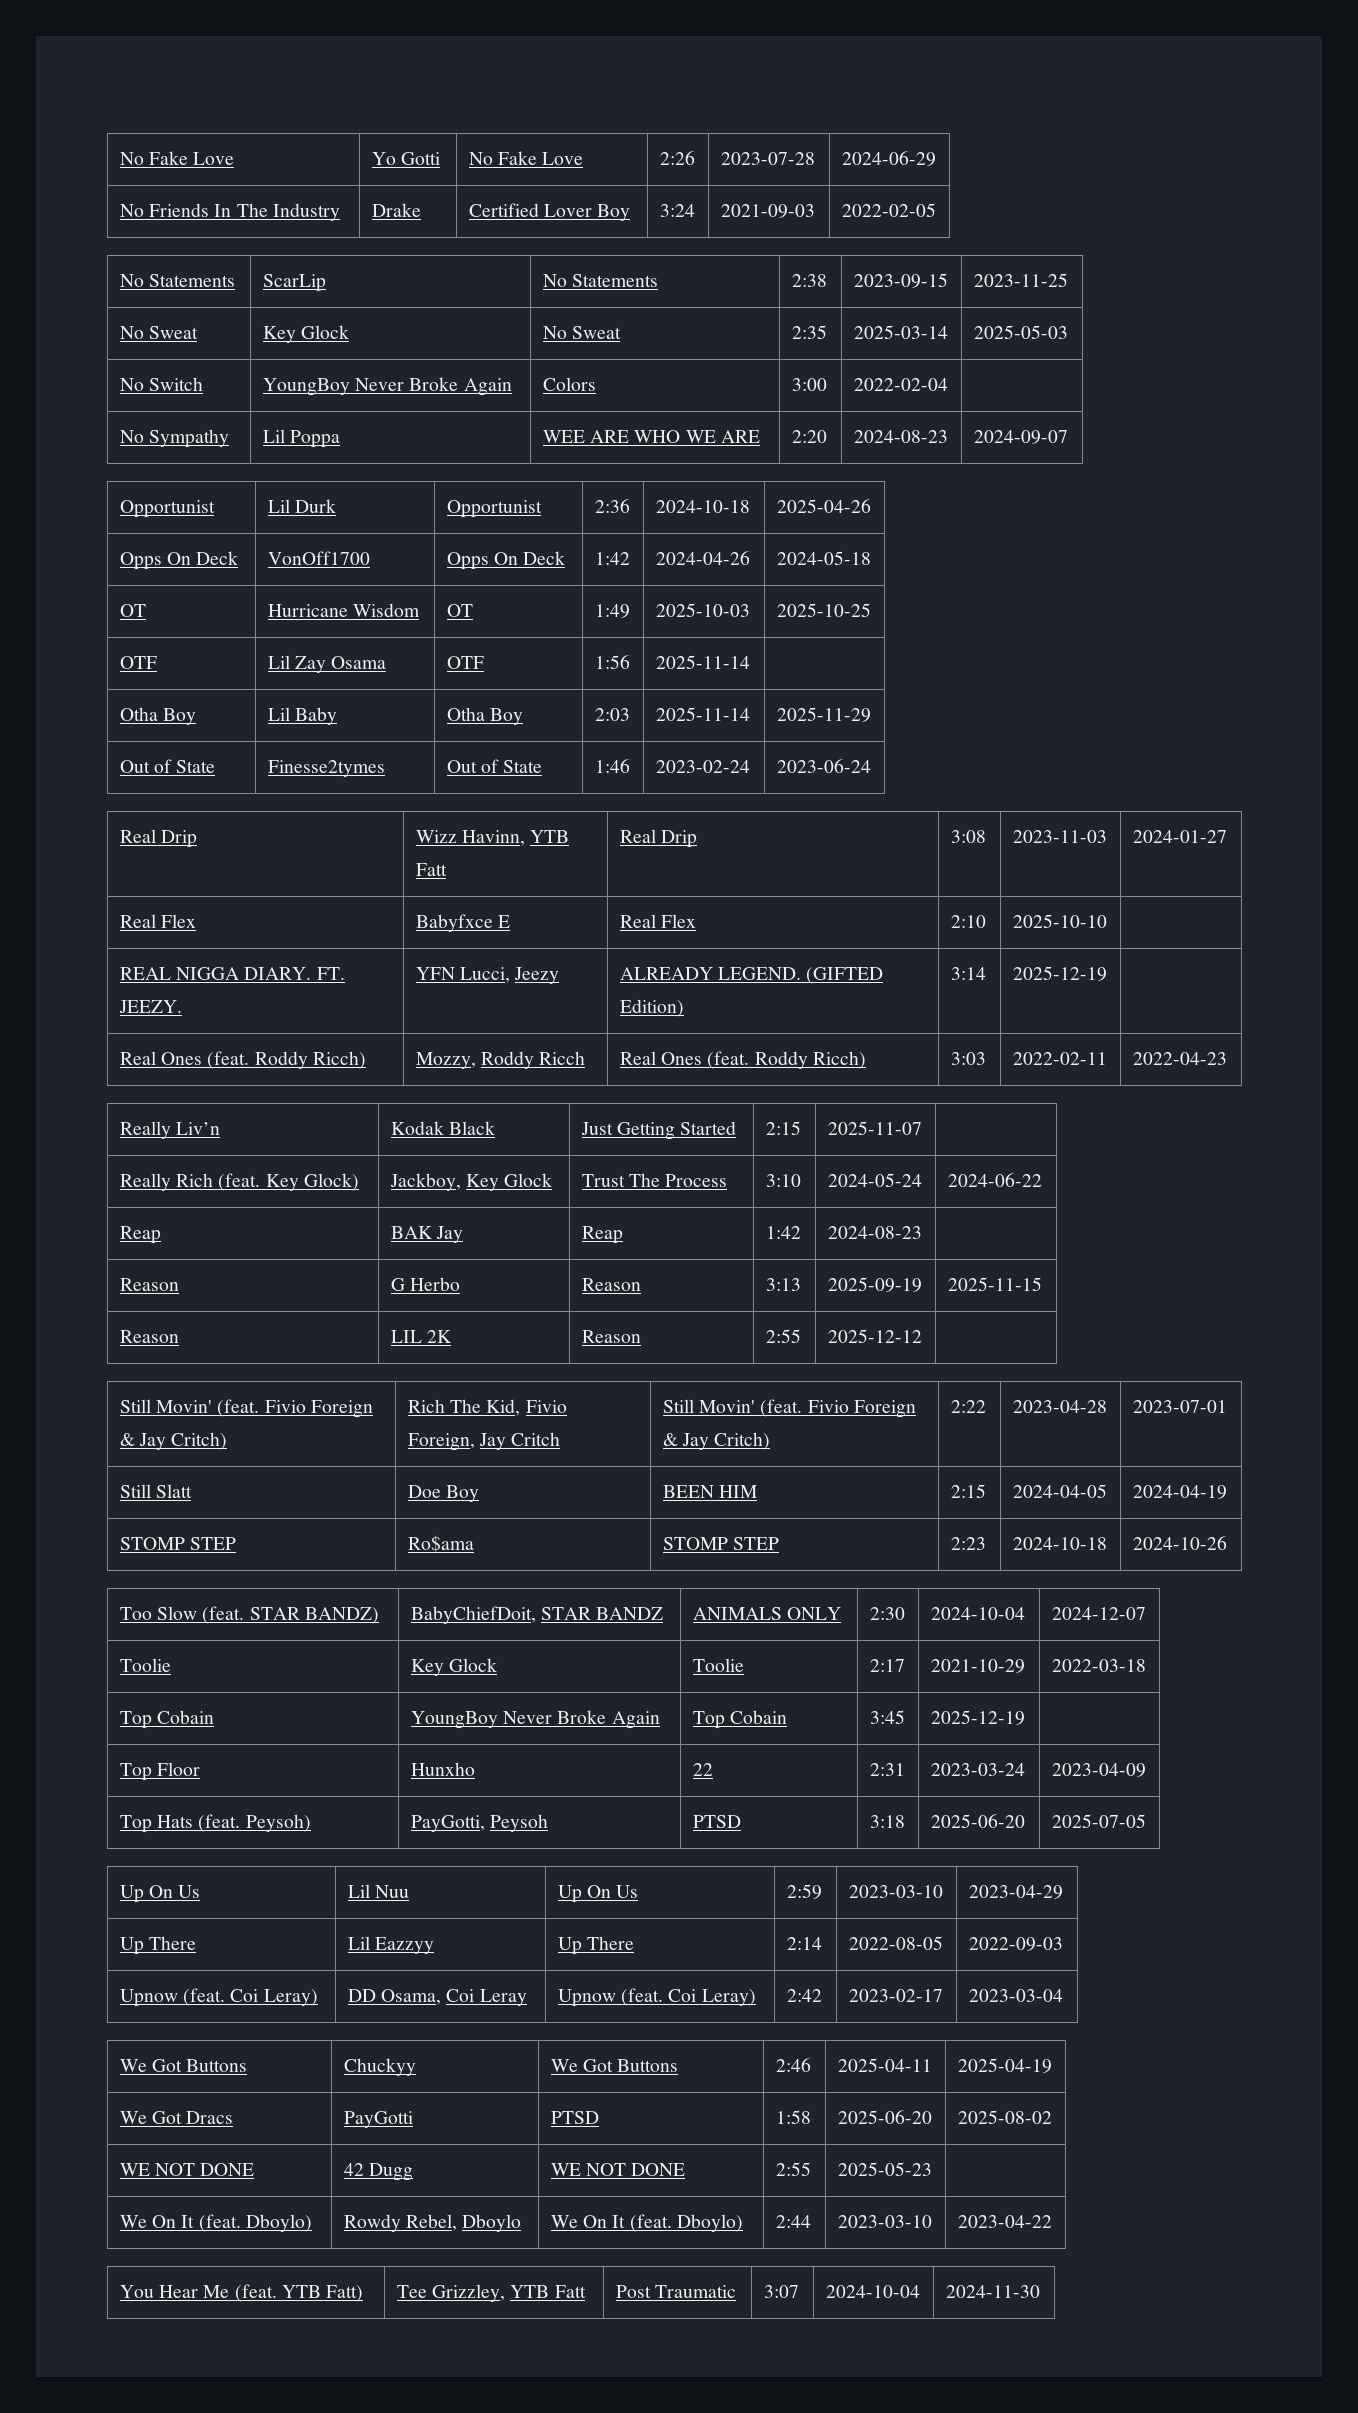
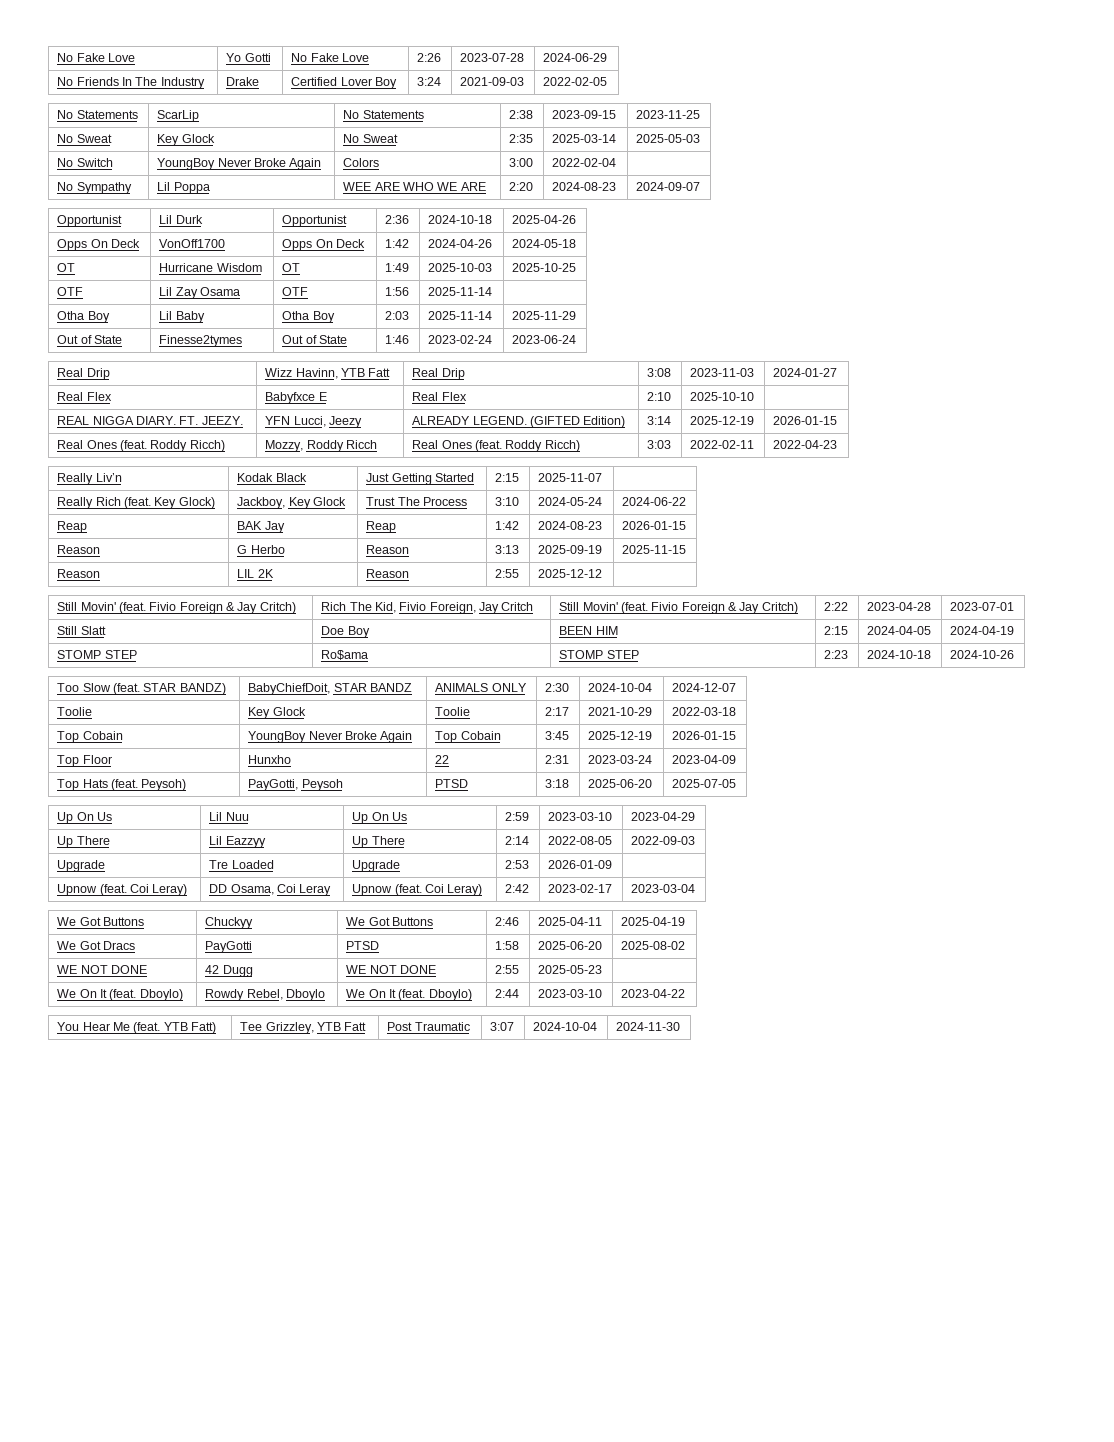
- REAL NIGGA DIARY. FT. JEEZY. | YFN Lucci, Jeezy | ALREADY LEGEND. (GIFTED Edition) | 3:14 | 2025-12-19 |
+ REAL NIGGA DIARY. FT. JEEZY. | YFN Lucci, Jeezy | ALREADY LEGEND. (GIFTED Edition) | 3:14 | 2025-12-19 | 2026-01-15
- Reap | BAK Jay | Reap | 1:42 | 2024-08-23 |
+ Reap | BAK Jay | Reap | 1:42 | 2024-08-23 | 2026-01-15
- Top Cobain | YoungBoy Never Broke Again | Top Cobain | 3:45 | 2025-12-19 |
+ Top Cobain | YoungBoy Never Broke Again | Top Cobain | 3:45 | 2025-12-19 | 2026-01-15
+ Upgrade | Tre Loaded | Upgrade | 2:53 | 2026-01-09 |

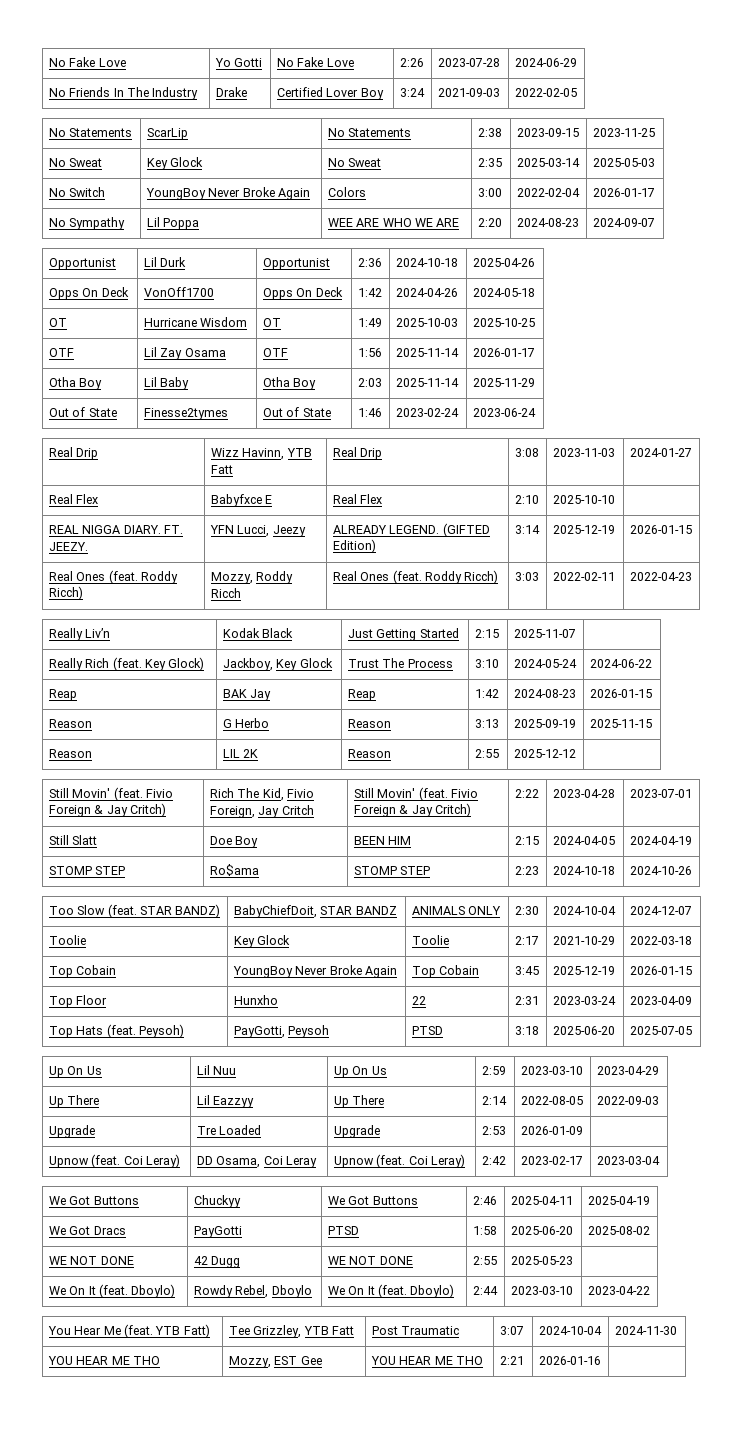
- No Switch | YoungBoy Never Broke Again | Colors | 3:00 | 2022-02-04 |
+ No Switch | YoungBoy Never Broke Again | Colors | 3:00 | 2022-02-04 | 2026-01-17
- OTF | Lil Zay Osama | OTF | 1:56 | 2025-11-14 |
+ OTF | Lil Zay Osama | OTF | 1:56 | 2025-11-14 | 2026-01-17
+ YOU HEAR ME THO | Mozzy, EST Gee | YOU HEAR ME THO | 2:21 | 2026-01-16 |

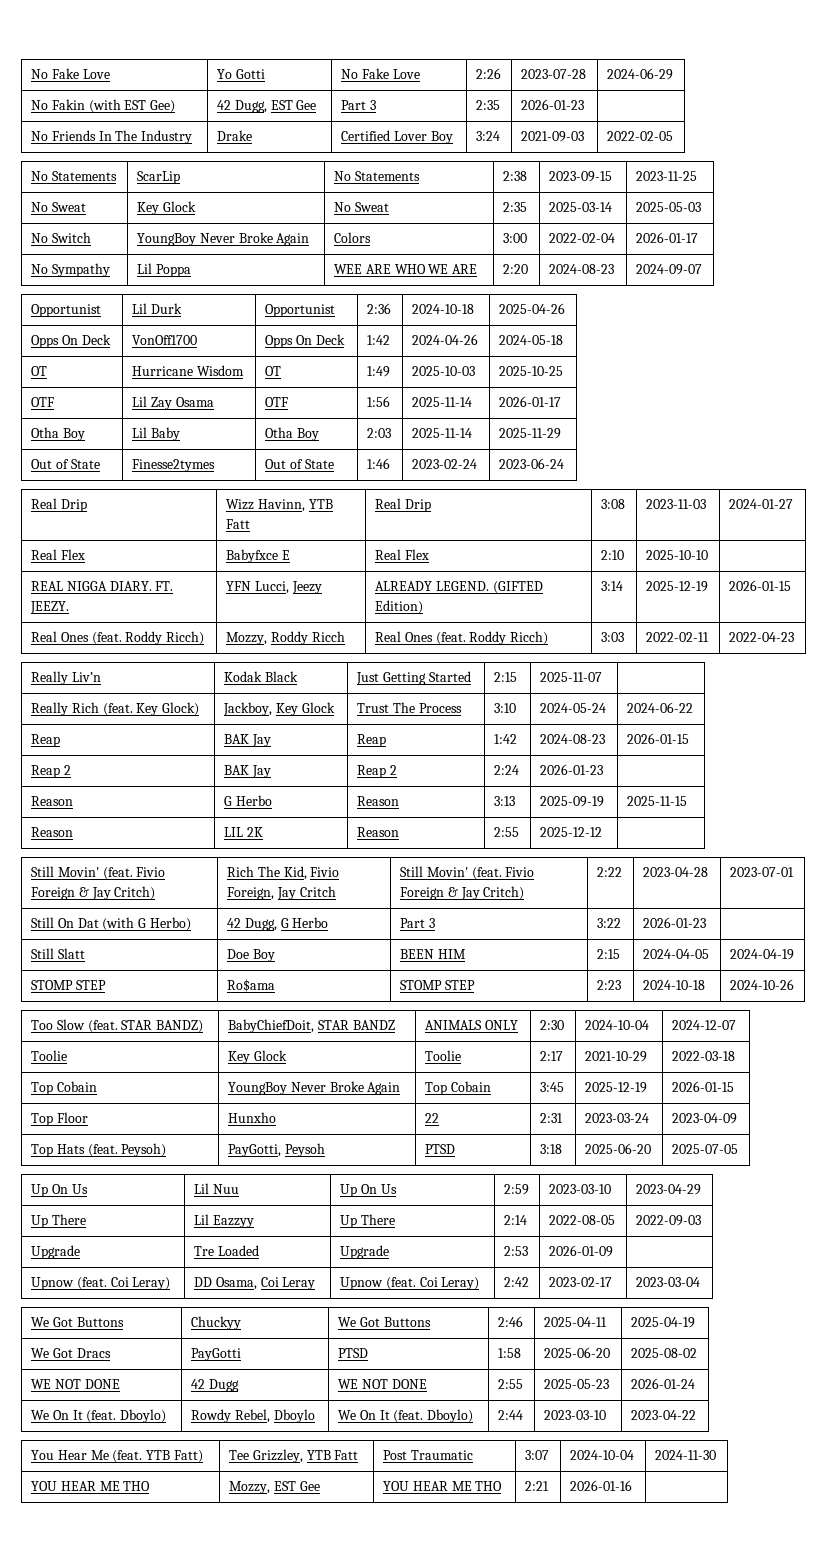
+ No Fakin (with EST Gee) | 42 Dugg, EST Gee | Part 3 | 2:35 | 2026-01-23 |
+ Reap 2 | BAK Jay | Reap 2 | 2:24 | 2026-01-23 |
+ Still On Dat (with G Herbo) | 42 Dugg, G Herbo | Part 3 | 3:22 | 2026-01-23 |
- WE NOT DONE | 42 Dugg | WE NOT DONE | 2:55 | 2025-05-23 |
+ WE NOT DONE | 42 Dugg | WE NOT DONE | 2:55 | 2025-05-23 | 2026-01-24

